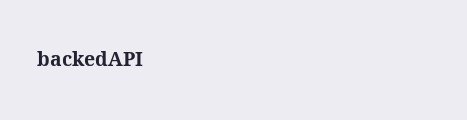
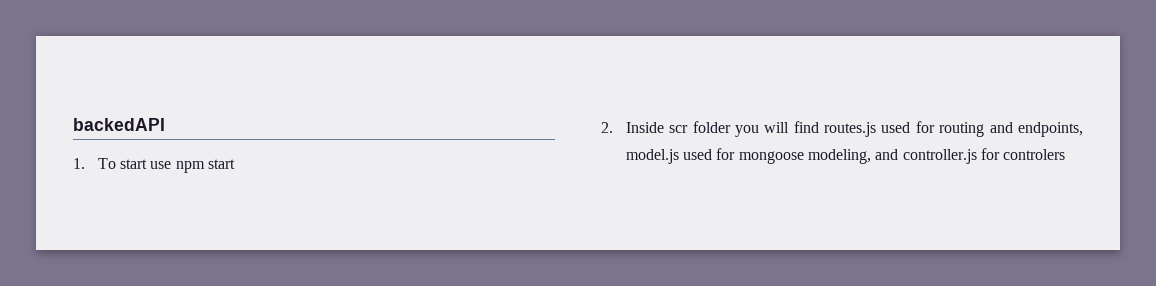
+ 1. To start use npm start
+ 2. Inside scr folder you will find routes.js used for routing and endpoints, model.js used for mongoose modeling, and controller.js for controlers

